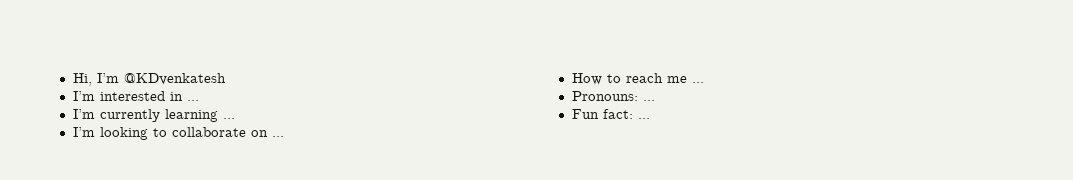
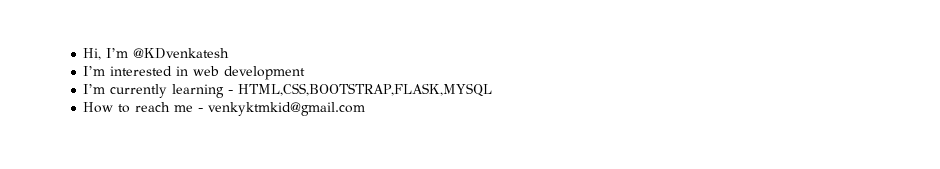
- I’m interested in ...
+ I’m interested in web development
- I’m currently learning ...
- I’m looking to collaborate on ...
- How to reach me ...
- Pronouns: ...
- Fun fact: ...
+ I’m currently learning - HTML,CSS,BOOTSTRAP,FLASK,MYSQL
+ How to reach me - venkyktmkid@gmail.com

